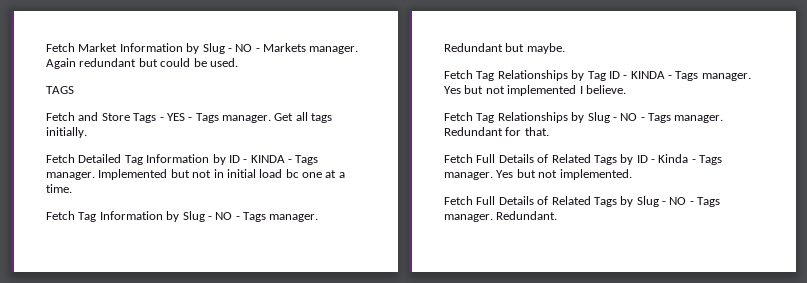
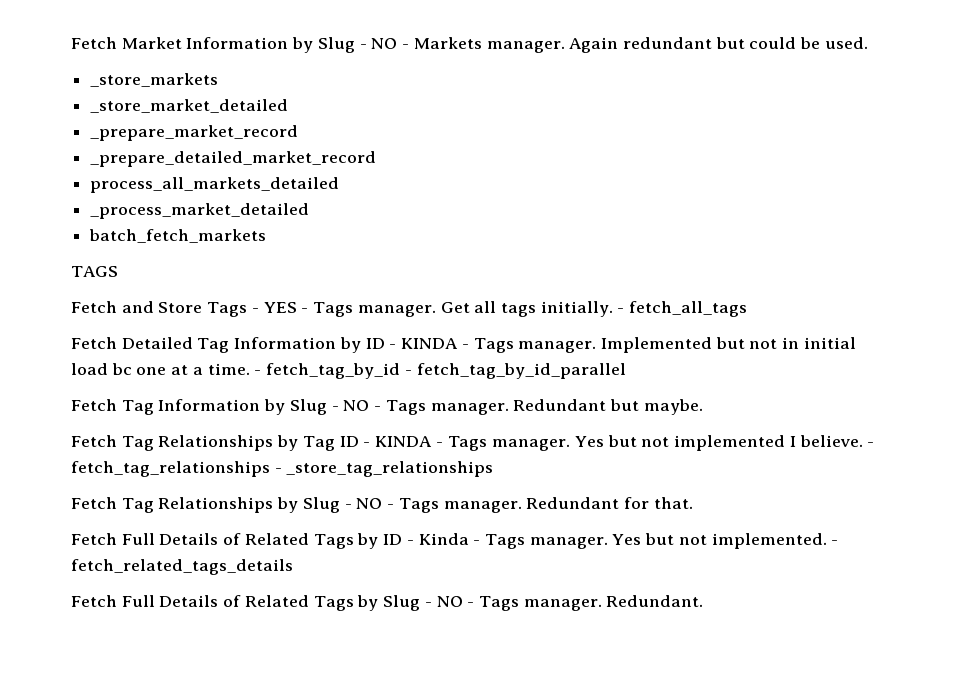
+ _store_markets
+ _store_market_detailed
+ _prepare_market_record
+ _prepare_detailed_market_record
+ process_all_markets_detailed
+ _process_market_detailed
+ batch_fetch_markets
+ - fetch_all_tags
+ - fetch_tag_by_id - fetch_tag_by_id_parallel
+ - fetch_tag_relationships - _store_tag_relationships
+ - fetch_related_tags_details

